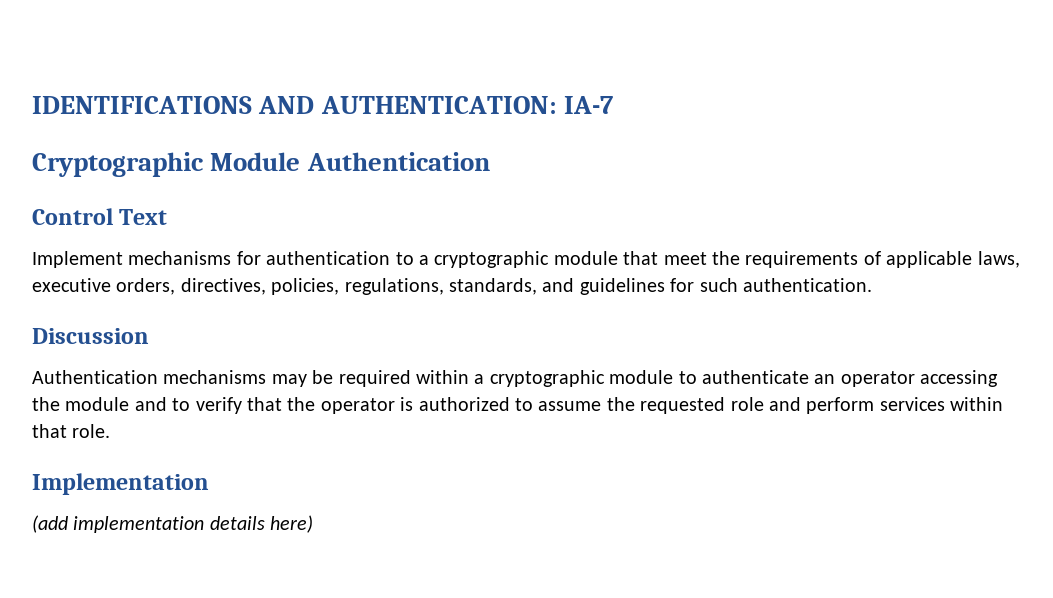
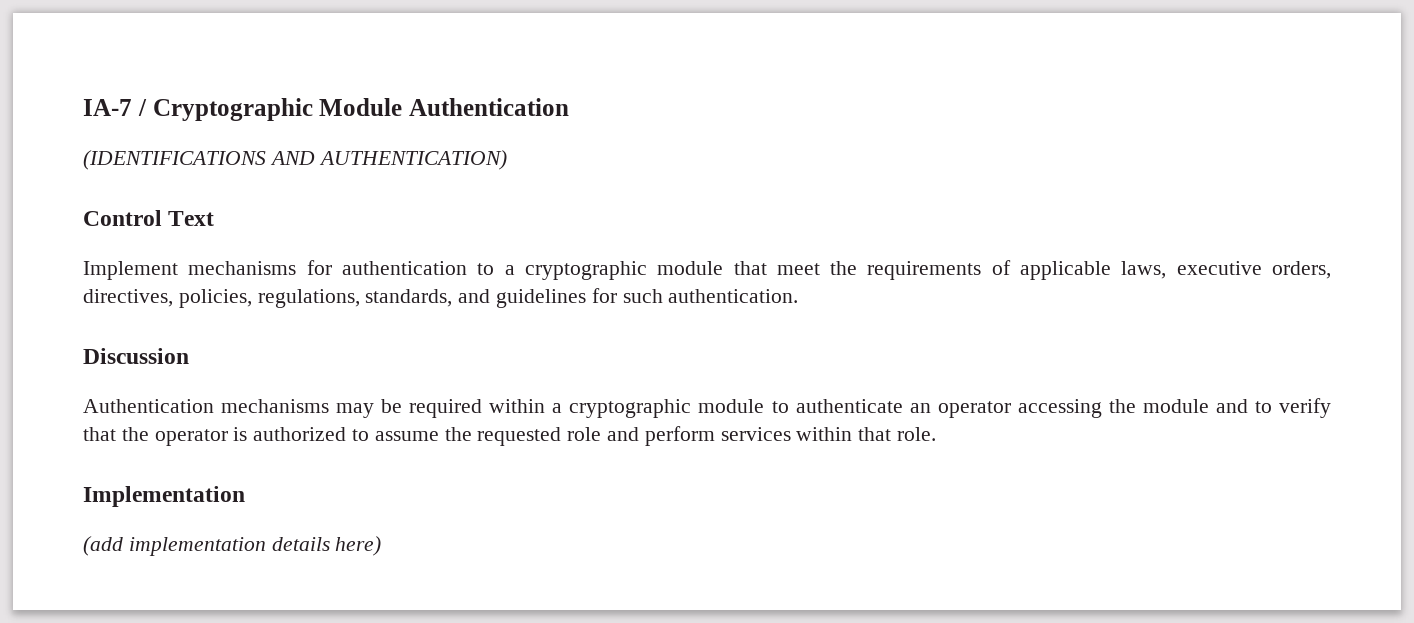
- IDENTIFICATIONS AND AUTHENTICATION: IA-7
- Cryptographic Module Authentication
+ IA-7 / Cryptographic Module Authentication
+ (IDENTIFICATIONS AND AUTHENTICATION)

